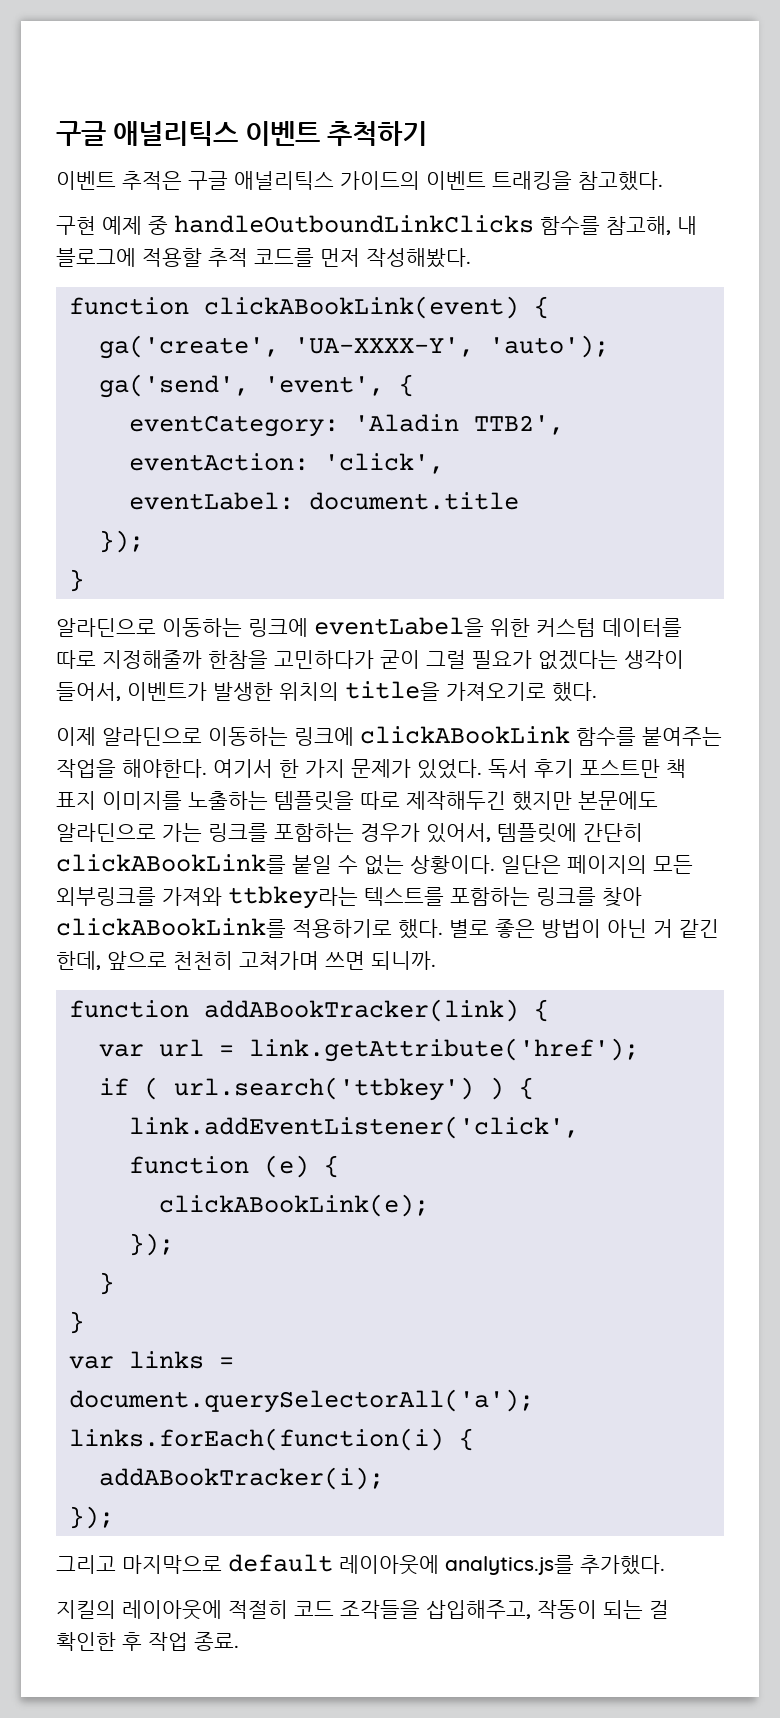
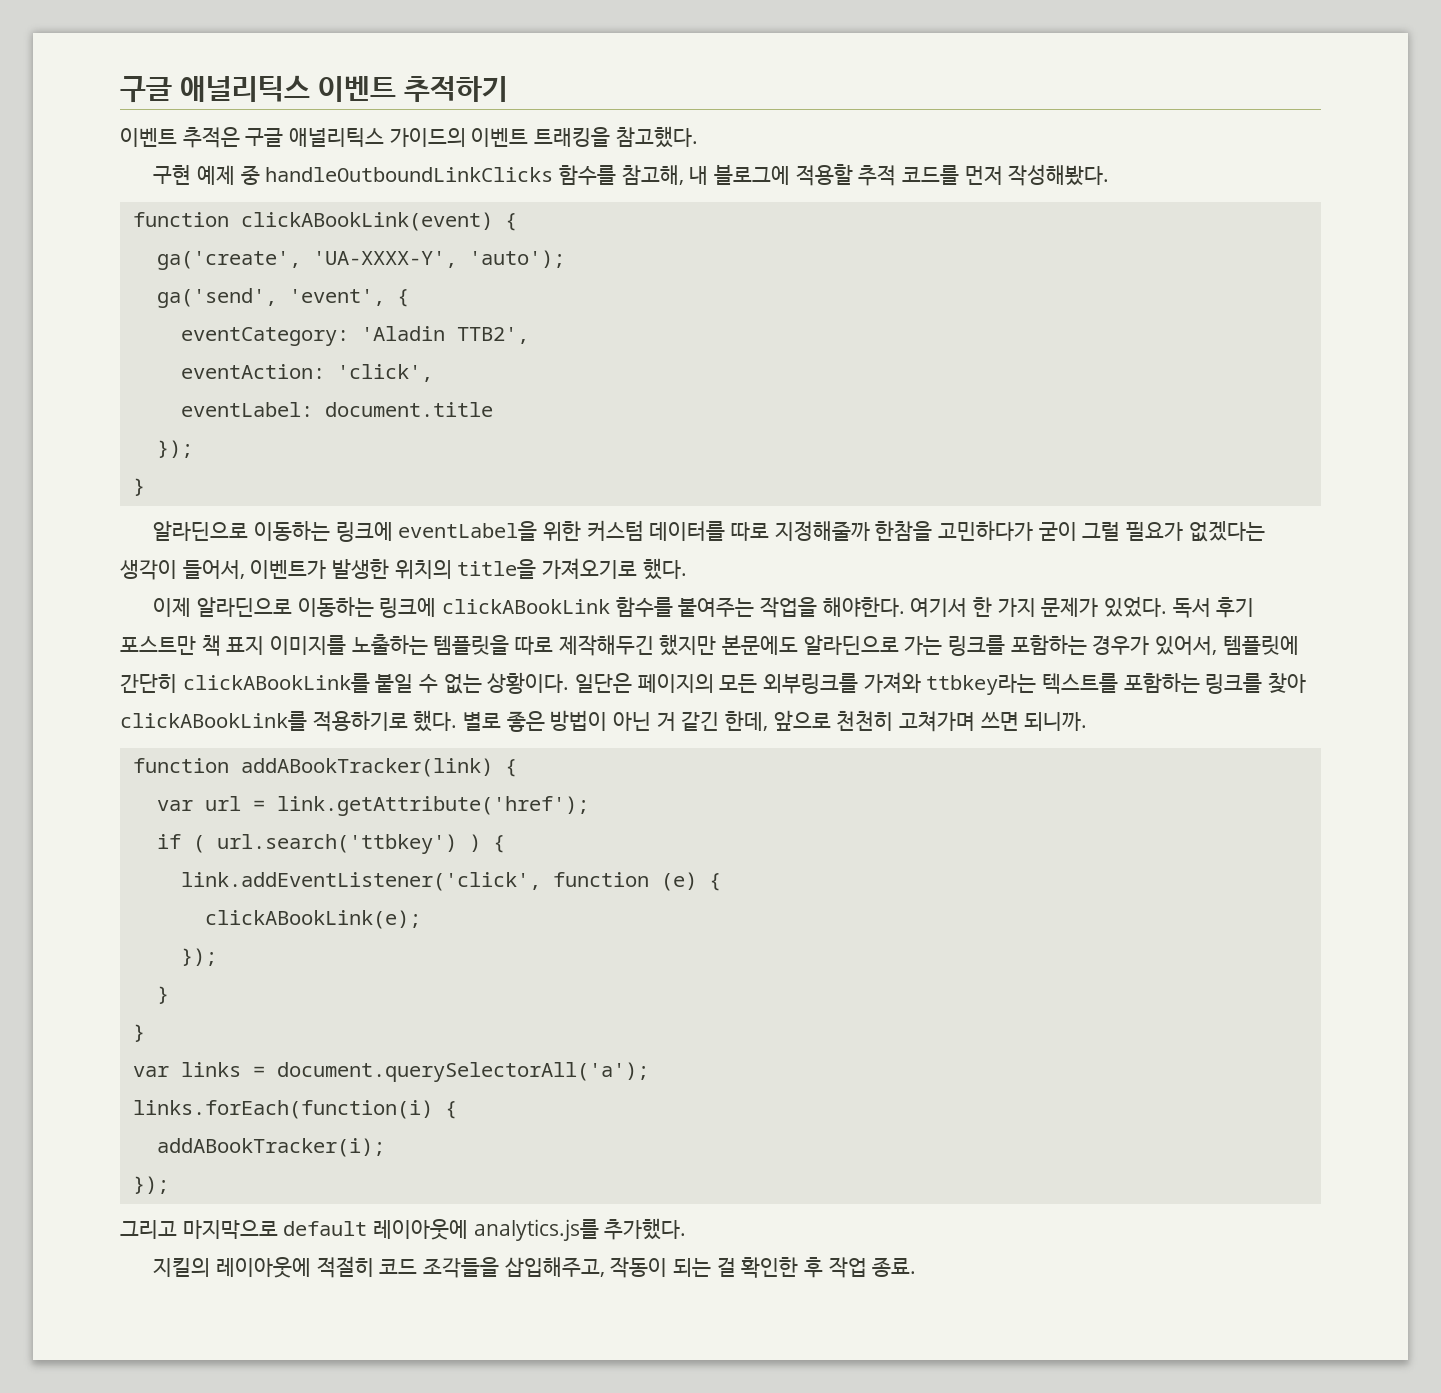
- 구글 애널리틱스 이벤트 추척하기
+ 구글 애널리틱스 이벤트 추적하기

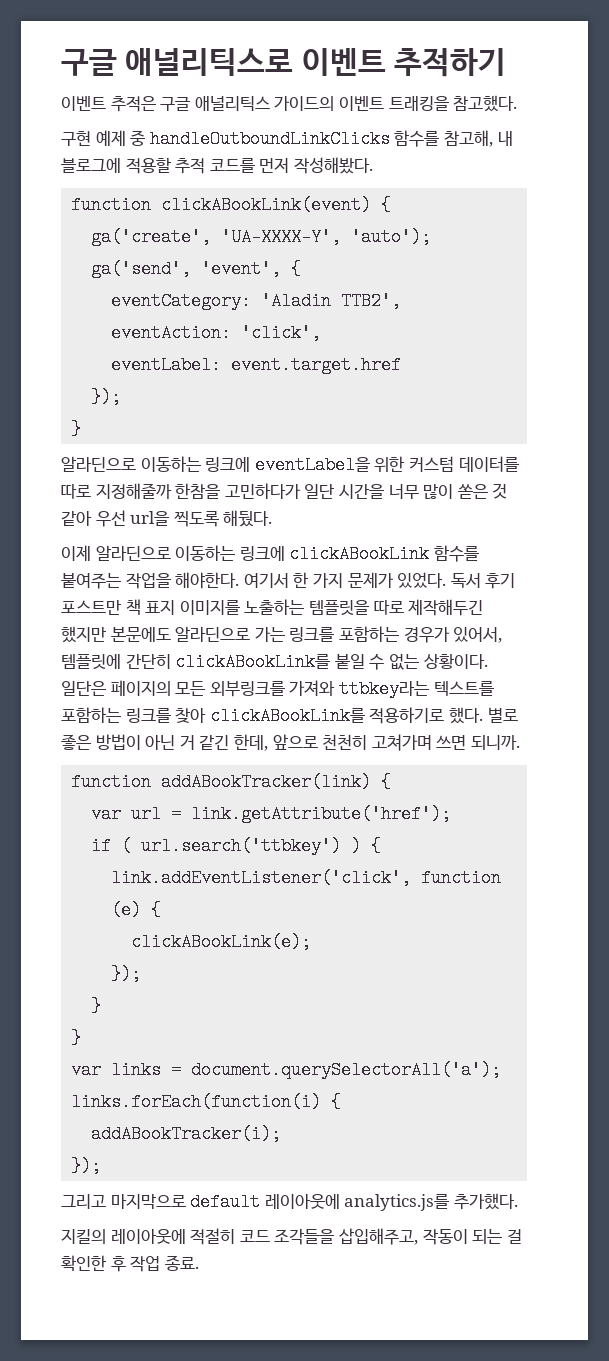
- 구글 애널리틱스 이벤트 추적하기
+ 구글 애널리틱스로 이벤트 추적하기
- eventLabel: document.title
+ eventLabel: event.target.href
- 알라딘으로 이동하는 링크에 eventLabel을 위한 커스텀 데이터를 따로 지정해줄까 한참을 고민하다가 굳이 그럴 필요가 없겠다는 생각이 들어서, 이벤트가 발생한 위치의 title을 가져오기로 했다.
+ 알라딘으로 이동하는 링크에 eventLabel을 위한 커스텀 데이터를 따로 지정해줄까 한참을 고민하다가 일단 시간을 너무 많이 쏟은 것 같아 우선 url을 찍도록 해뒀다.

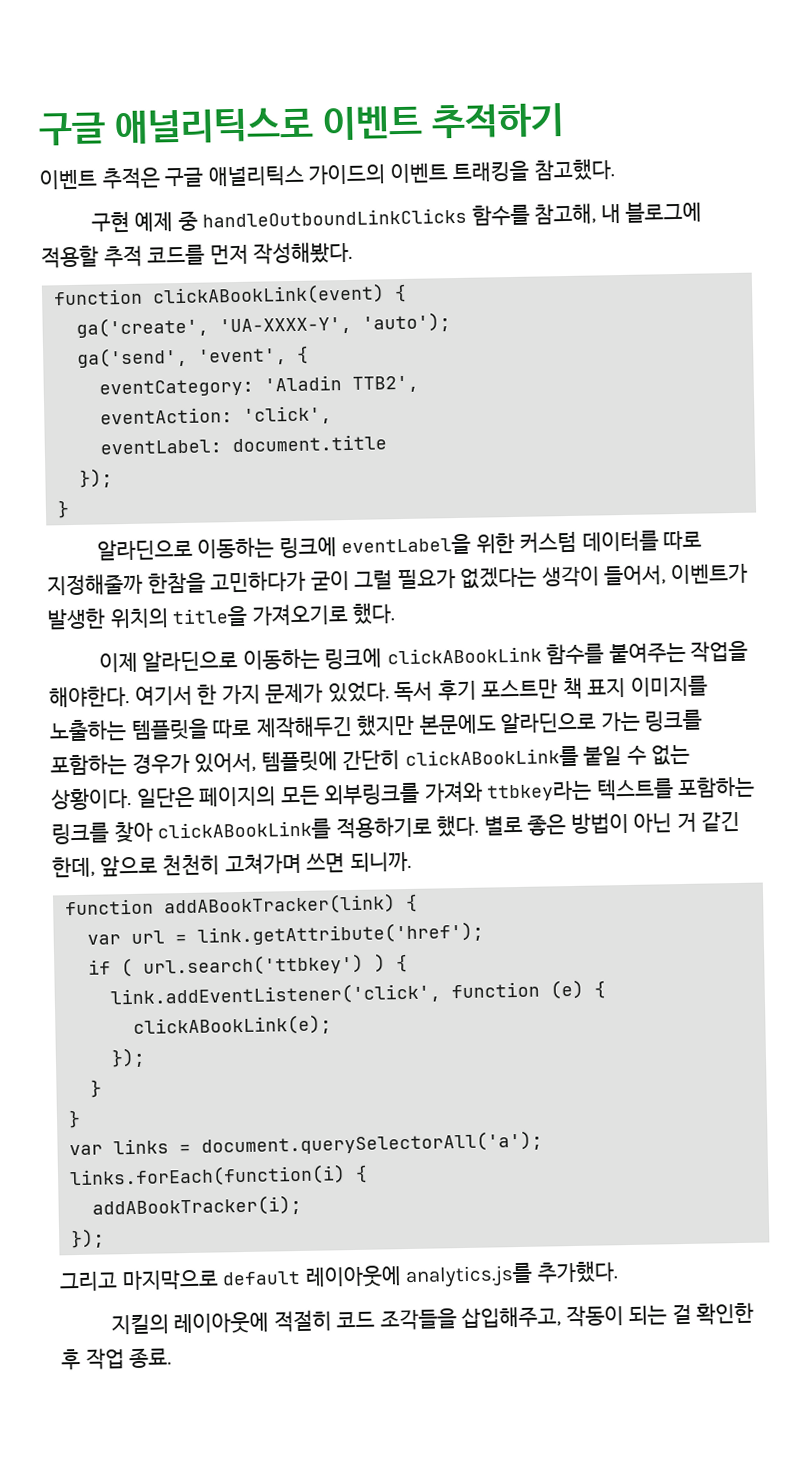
- eventLabel: event.target.href
+ eventLabel: document.title
- 알라딘으로 이동하는 링크에 eventLabel을 위한 커스텀 데이터를 따로 지정해줄까 한참을 고민하다가 일단 시간을 너무 많이 쏟은 것 같아 우선 url을 찍도록 해뒀다.
+ 알라딘으로 이동하는 링크에 eventLabel을 위한 커스텀 데이터를 따로 지정해줄까 한참을 고민하다가 굳이 그럴 필요가 없겠다는 생각이 들어서, 이벤트가 발생한 위치의 title을 가져오기로 했다.

